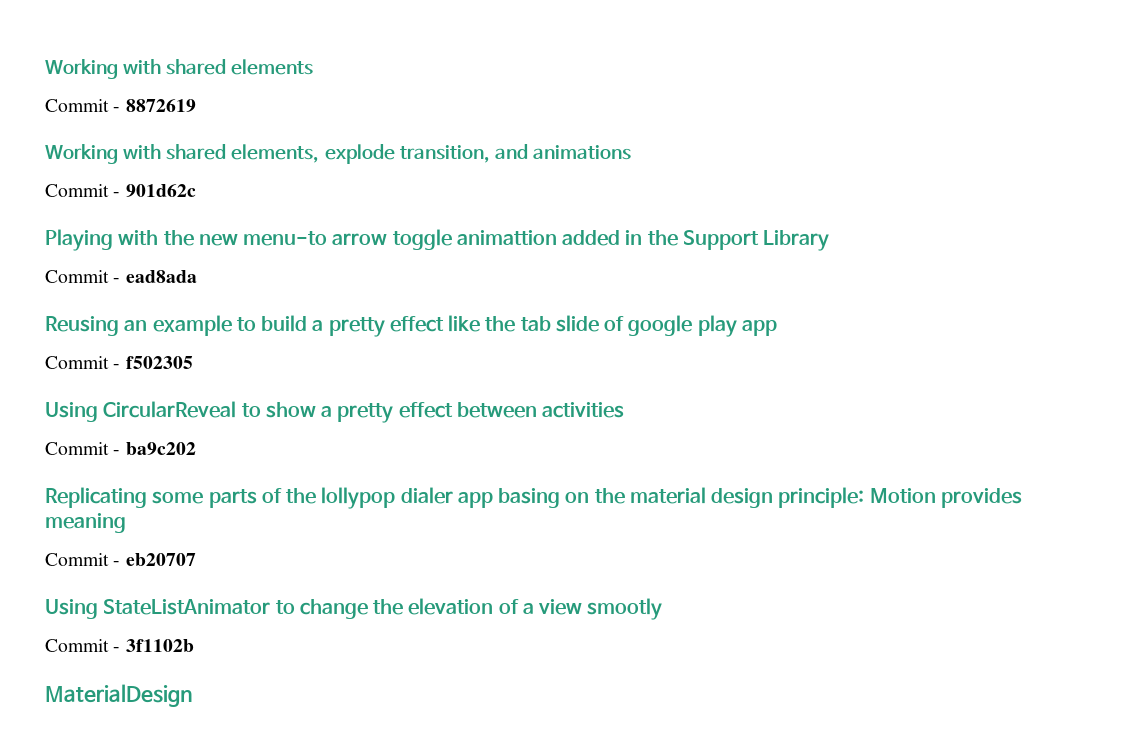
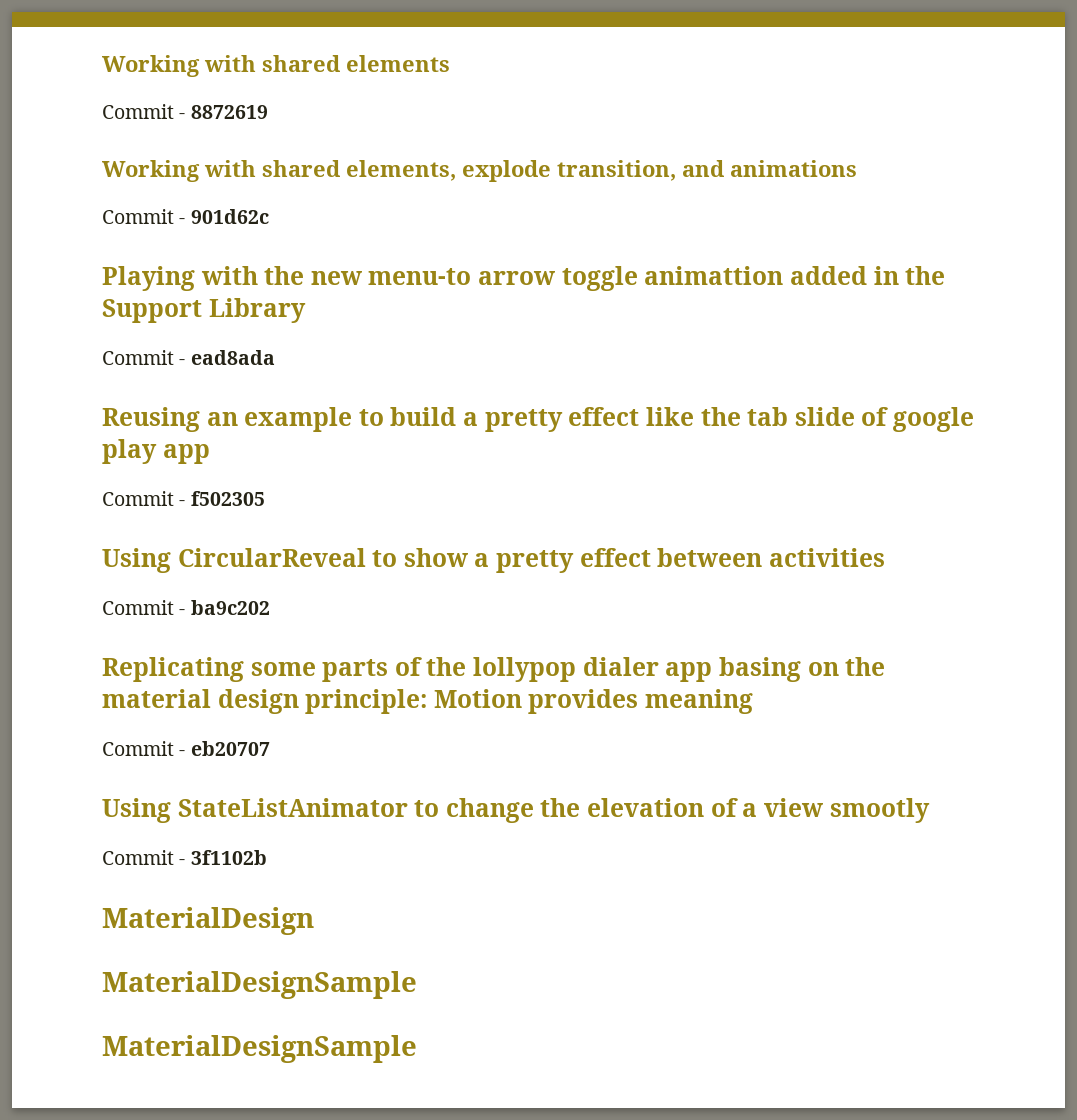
  MaterialDesign
+ MaterialDesignSample
+ MaterialDesignSample

